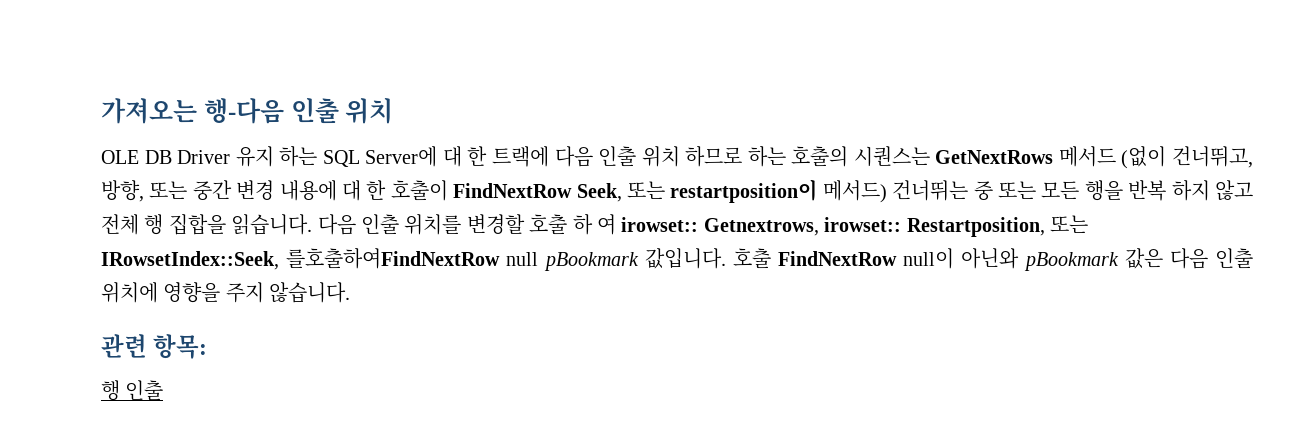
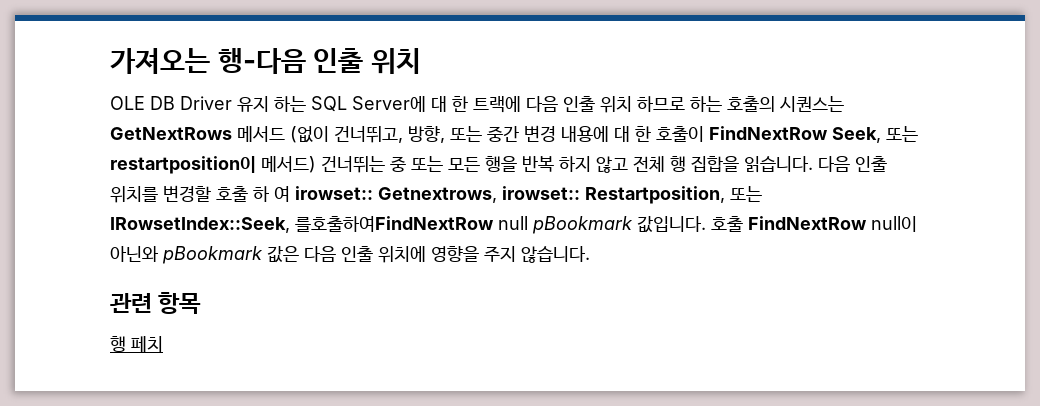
- 관련 항목:
- 행 인출
+ 관련 항목
+ 행 페치

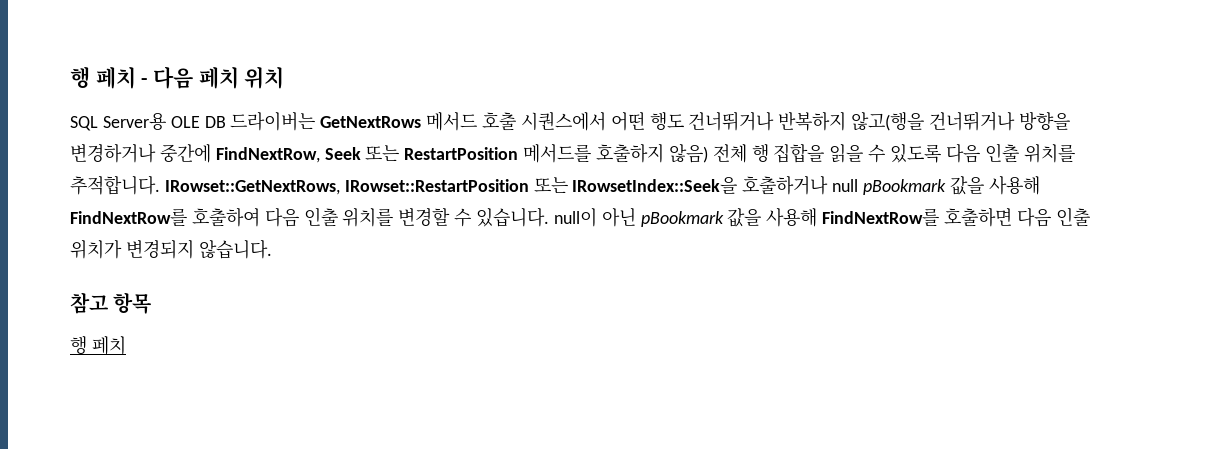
- 가져오는 행-다음 인출 위치
- OLE DB Driver 유지 하는 SQL Server에 대 한 트랙에 다음 인출 위치 하므로 하는 호출의 시퀀스는 GetNextRows 메서드 (없이 건너뛰고, 방향, 또는 중간 변경 내용에 대 한 호출이 FindNextRow Seek, 또는 restartposition이 메서드) 건너뛰는 중 또는 모든 행을 반복 하지 않고 전체 행 집합을 읽습니다. 다음 인출 위치를 변경할 호출 하 여 irowset:: Getnextrows, irowset:: Restartposition, 또는 IRowsetIndex::Seek, 를호출하여FindNextRow null pBookmark 값입니다. 호출 FindNextRow null이 아닌와 pBookmark 값은 다음 인출 위치에 영향을 주지 않습니다.
+ 행 페치 - 다음 페치 위치
+ SQL Server용 OLE DB 드라이버는 GetNextRows 메서드 호출 시퀀스에서 어떤 행도 건너뛰거나 반복하지 않고(행을 건너뛰거나 방향을 변경하거나 중간에 FindNextRow, Seek 또는 RestartPosition 메서드를 호출하지 않음) 전체 행 집합을 읽을 수 있도록 다음 인출 위치를 추적합니다. IRowset::GetNextRows, IRowset::RestartPosition 또는 IRowsetIndex::Seek을 호출하거나 null pBookmark 값을 사용해 FindNextRow를 호출하여 다음 인출 위치를 변경할 수 있습니다. null이 아닌 pBookmark 값을 사용해 FindNextRow를 호출하면 다음 인출 위치가 변경되지 않습니다.
- 관련 항목
+ 참고 항목

